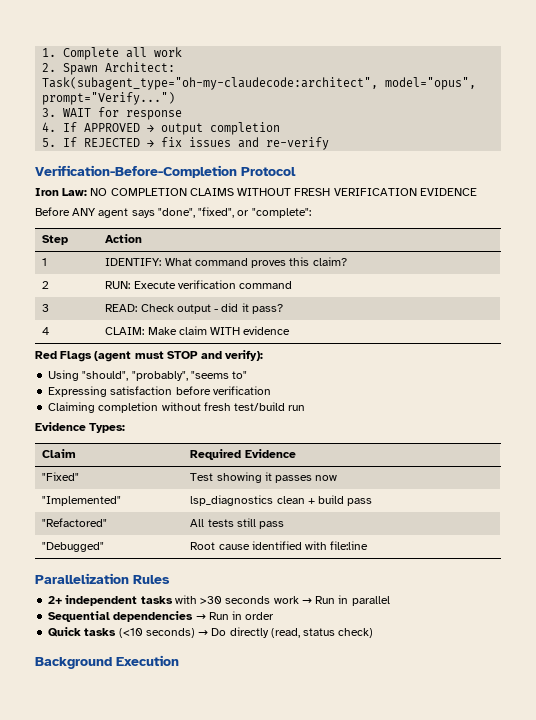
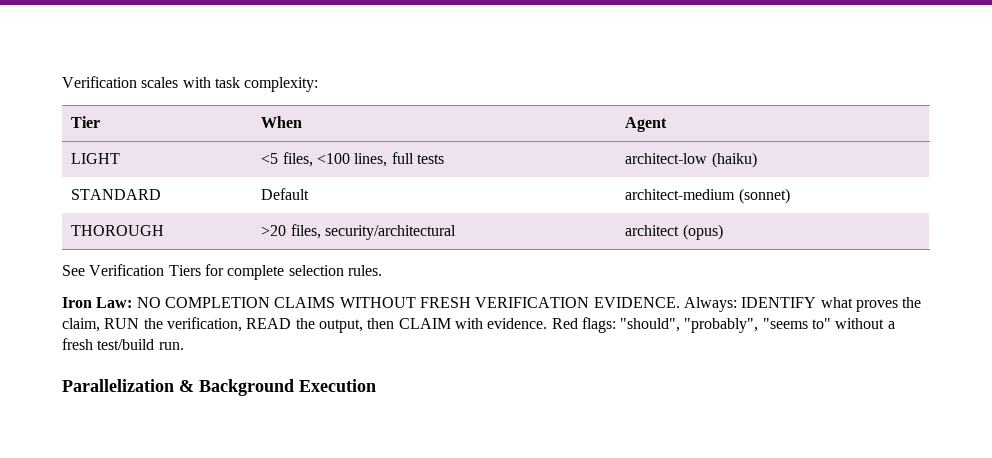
- 1. Complete all work
- 2. Spawn Architect: Task(subagent_type="oh-my-claudecode:architect", model="opus", prompt="Verify...")
- 3. WAIT for response
- 4. If APPROVED → output completion
- 5. If REJECTED → fix issues and re-verify
- Verification-Before-Completion Protocol
+ Verification scales with task complexity:
+ Tier | When | Agent
+ LIGHT | <5 files, <100 lines, full tests | architect-low (haiku)
+ STANDARD | Default | architect-medium (sonnet)
+ THOROUGH | >20 files, security/architectural | architect (opus)
+ See Verification Tiers for complete selection rules.
- Iron Law: NO COMPLETION CLAIMS WITHOUT FRESH VERIFICATION EVIDENCE
- Before ANY agent says "done", "fixed", or "complete":
- Step | Action
- 1 | IDENTIFY: What command proves this claim?
- 2 | RUN: Execute verification command
- 3 | READ: Check output - did it pass?
- 4 | CLAIM: Make claim WITH evidence
- Red Flags (agent must STOP and verify):
- Using "should", "probably", "seems to"
- Expressing satisfaction before verification
- Claiming completion without fresh test/build run
- Evidence Types:
- Claim | Required Evidence
- "Fixed" | Test showing it passes now
- "Implemented" | lsp_diagnostics clean + build pass
- "Refactored" | All tests still pass
- "Debugged" | Root cause identified with file:line
- Parallelization Rules
- 2+ independent tasks with >30 seconds work → Run in parallel
- Sequential dependencies → Run in order
- Quick tasks (<10 seconds) → Do directly (read, status check)
- Background Execution
+ Iron Law: NO COMPLETION CLAIMS WITHOUT FRESH VERIFICATION EVIDENCE. Always: IDENTIFY what proves the claim, RUN the verification, READ the output, then CLAIM with evidence. Red flags: "should", "probably", "seems to" without a fresh test/build run.
+ Parallelization & Background Execution

